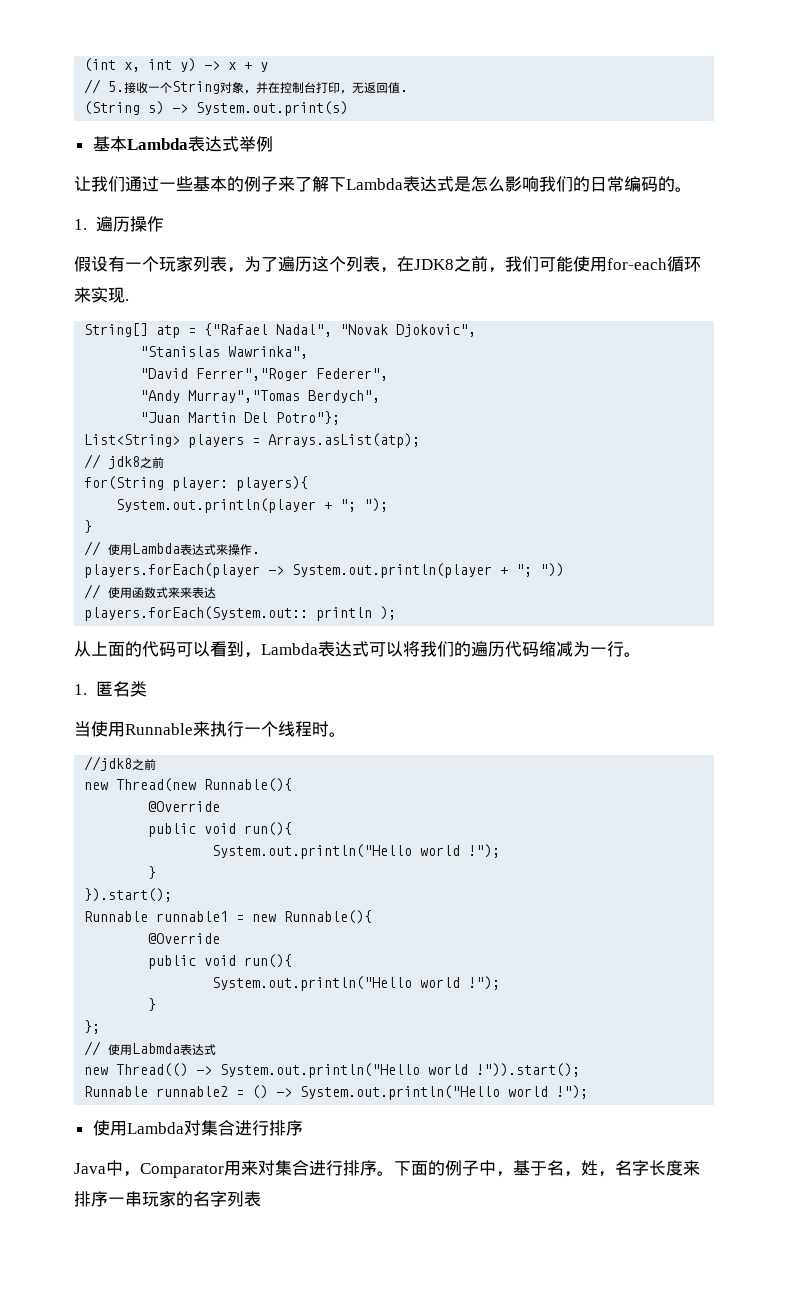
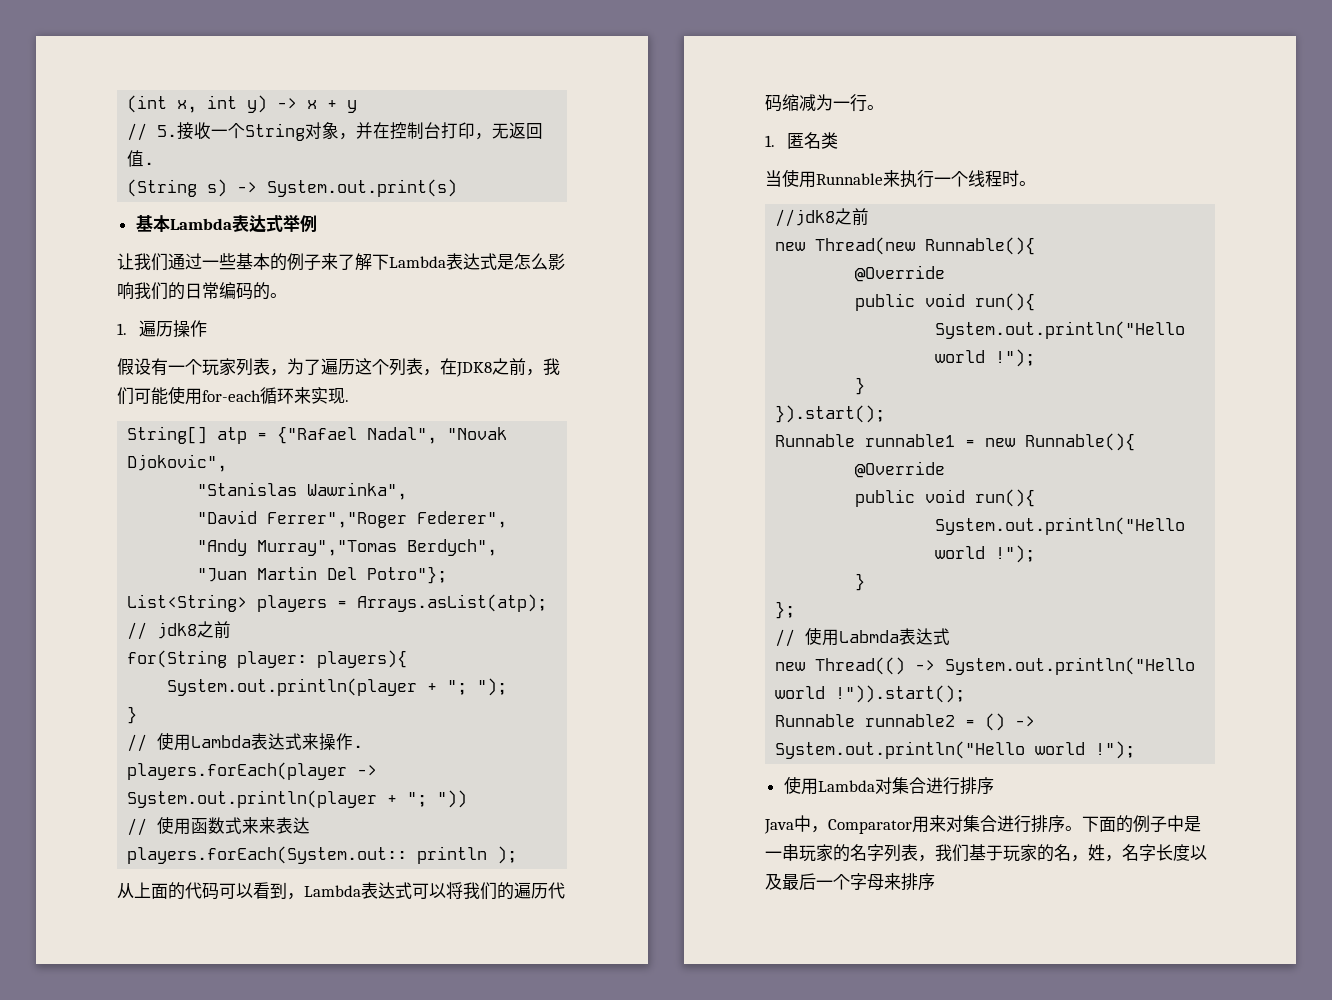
- 下面的例子中，基于名，姓，名字长度来排序一串玩家的名字列表
+ 下面的例子中是一串玩家的名字列表，我们基于玩家的名，姓，名字长度以及最后一个字母来排序

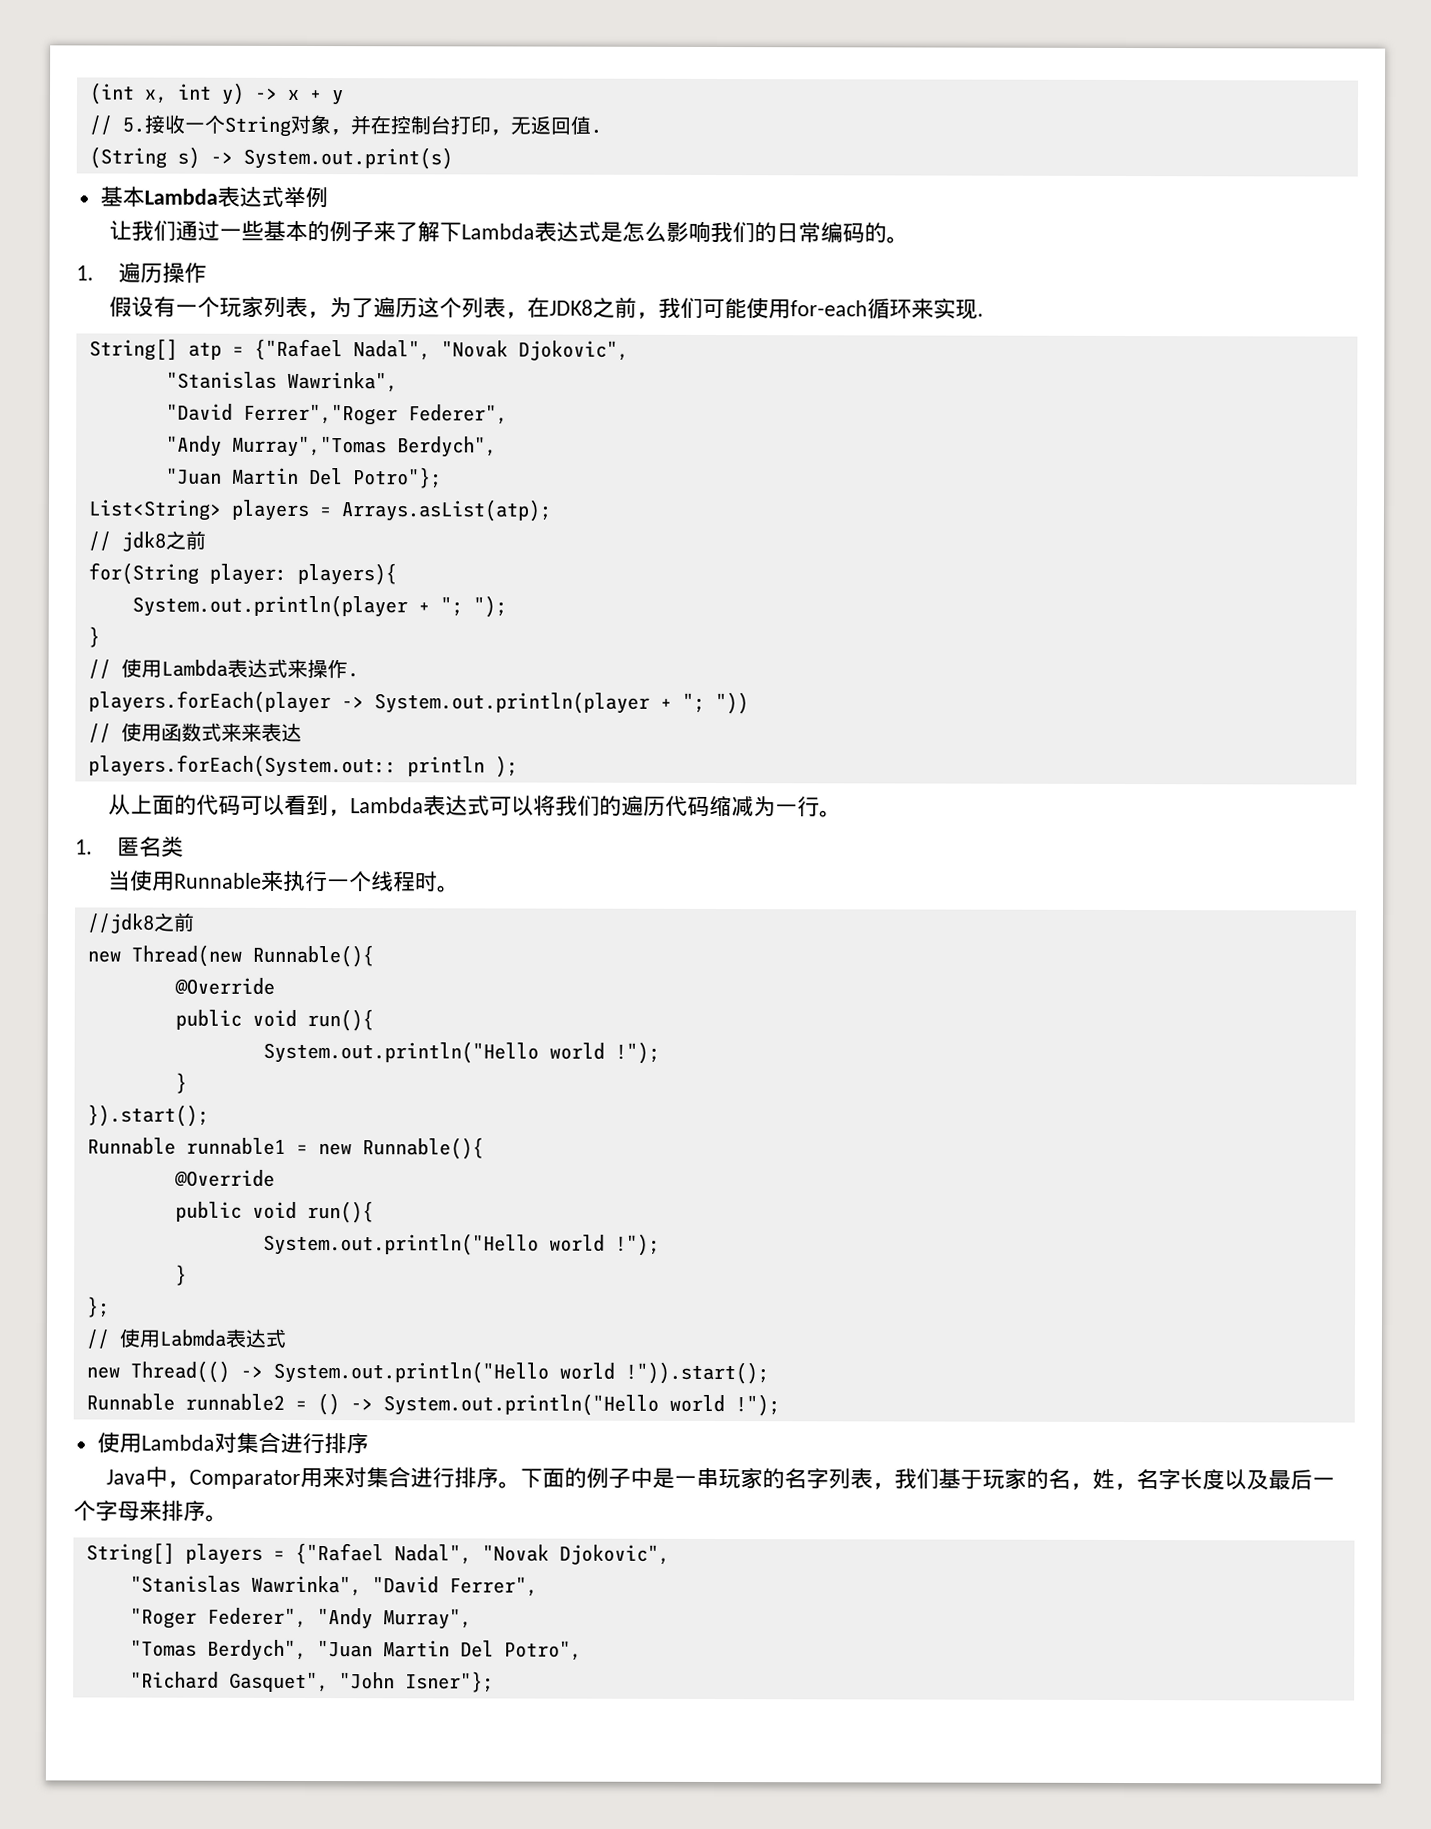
- 下面的例子中是一串玩家的名字列表，我们基于玩家的名，姓，名字长度以及最后一个字母来排序
+ 下面的例子中是一串玩家的名字列表，我们基于玩家的名，姓，名字长度以及最后一个字母来排序。
+ String[] players = {"Rafael Nadal", "Novak Djokovic",
+ "Stanislas Wawrinka", "David Ferrer",
+ "Roger Federer", "Andy Murray",
+ "Tomas Berdych", "Juan Martin Del Potro",
+ "Richard Gasquet", "John Isner"};

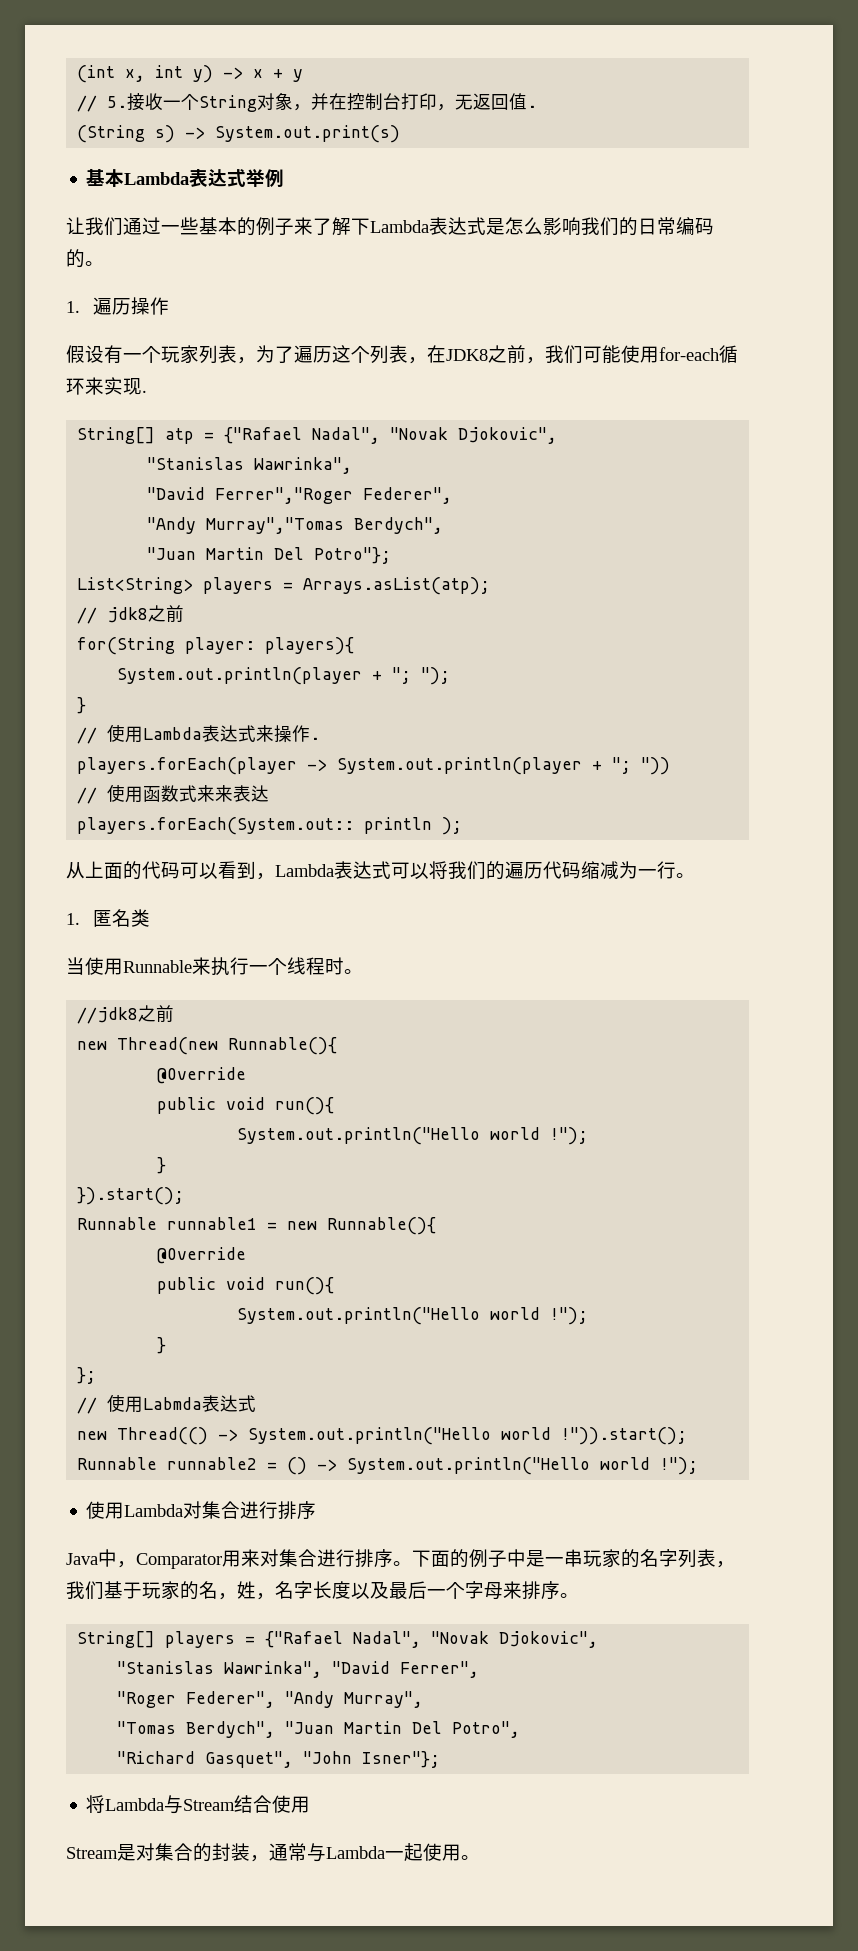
+ 将Lambda与Stream结合使用
+ Stream是对集合的封装，通常与Lambda一起使用。

